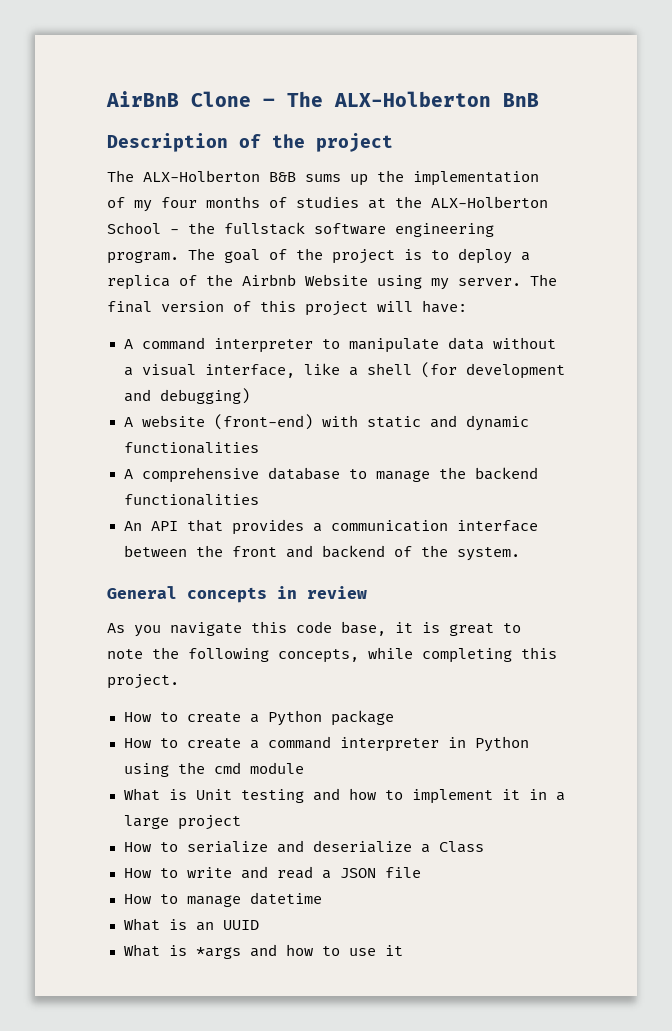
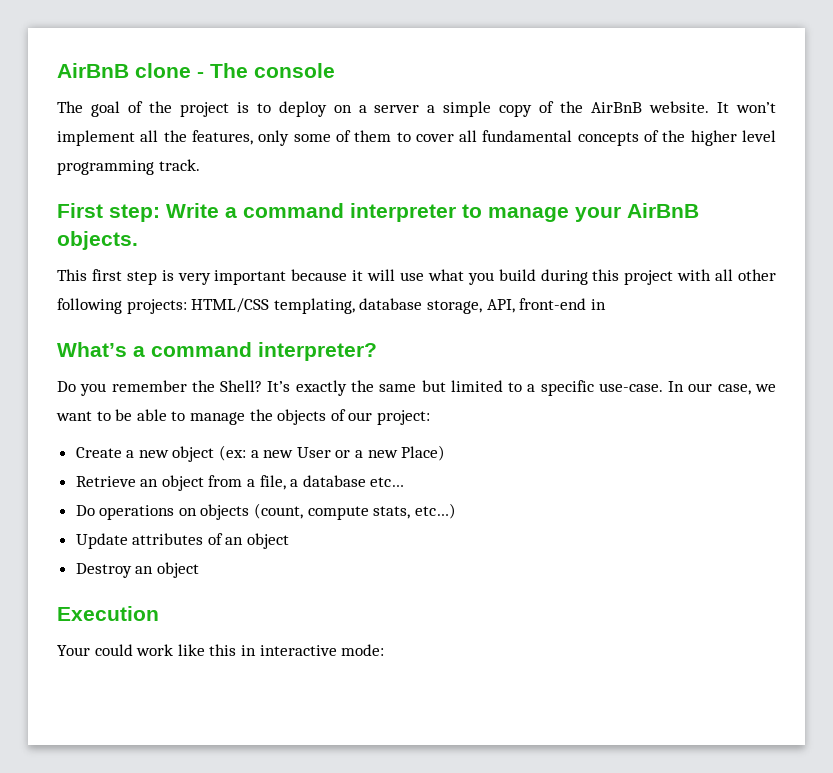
- AirBnB Clone ― The ALX-Holberton BnB
- Description of the project
- The ALX-Holberton B&B sums up the implementation of my four months of studies at the ALX-Holberton School - the fullstack software engineering program. The goal of the project is to deploy a replica of the Airbnb Website using my server. The final version of this project will have:
- A command interpreter to manipulate data without a visual interface, like a shell (for development and debugging)
- A website (front-end) with static and dynamic functionalities
- A comprehensive database to manage the backend functionalities
- An API that provides a communication interface between the front and backend of the system.
- General concepts in review
- As you navigate this code base, it is great to note the following concepts, while completing this project.
- How to create a Python package
- How to create a command interpreter in Python using the cmd module
- What is Unit testing and how to implement it in a large project
- How to serialize and deserialize a Class
- How to write and read a JSON file
- How to manage datetime
- What is an UUID
- What is *args and how to use it
+ AirBnB clone - The console
+ The goal of the project is to deploy on a server a simple copy of the AirBnB website. It won’t implement all the features, only some of them to cover all fundamental concepts of the higher level programming track.
+ First step: Write a command interpreter to manage your AirBnB objects.
+ This first step is very important because it will use what you build during this project with all other following projects: HTML/CSS templating, database storage, API, front-end in
+ What’s a command interpreter?
+ Do you remember the Shell? It’s exactly the same but limited to a specific use-case. In our case, we want to be able to manage the objects of our project:
+ Create a new object (ex: a new User or a new Place)
+ Retrieve an object from a file, a database etc…
+ Do operations on objects (count, compute stats, etc…)
+ Update attributes of an object
+ Destroy an object
+ Execution
+ Your could work like this in interactive mode:

